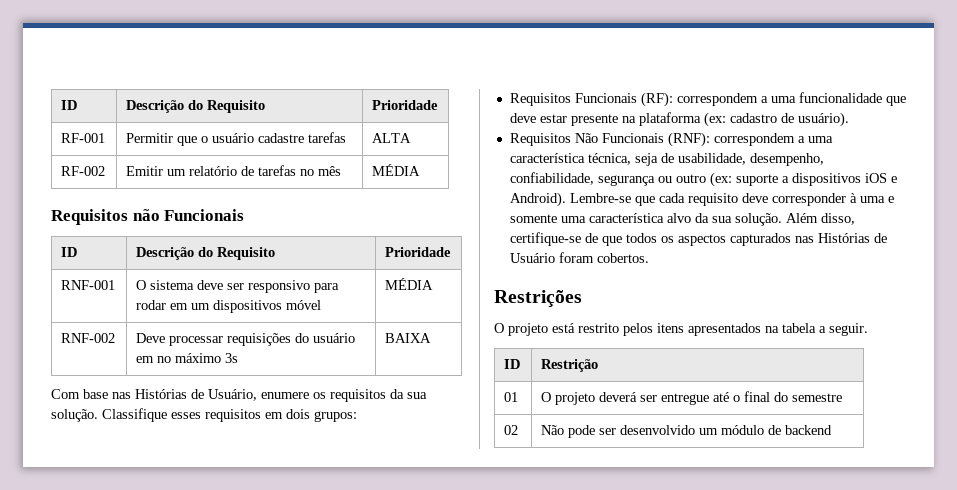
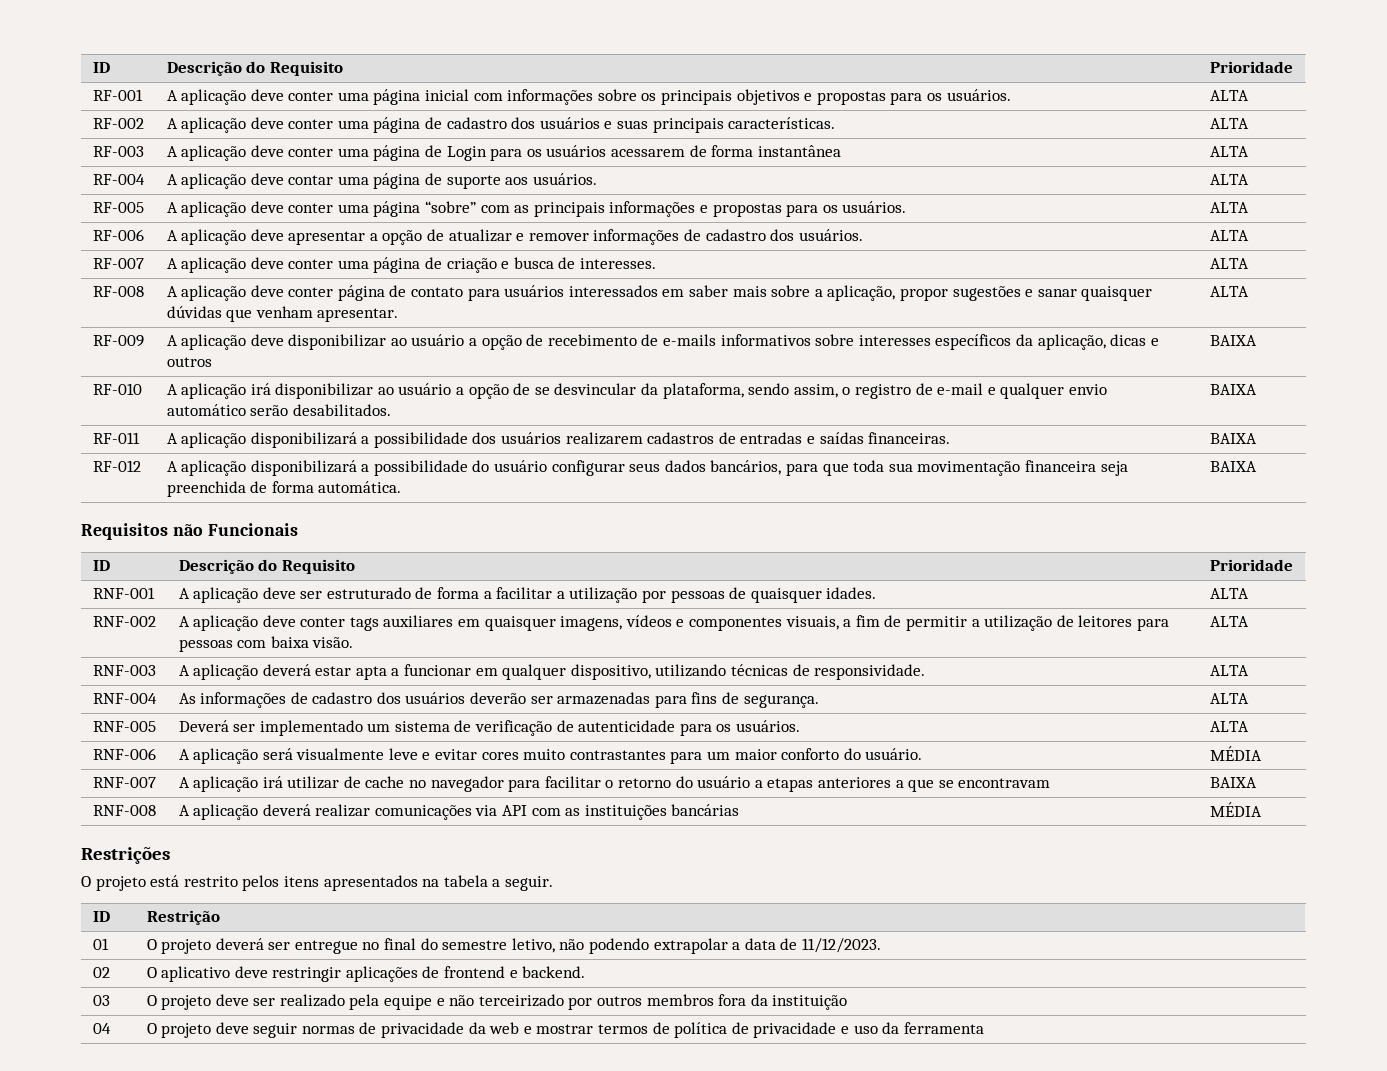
- RF-001 | Permitir que o usuário cadastre tarefas | ALTA
- RF-002 | Emitir um relatório de tarefas no mês | MÉDIA
+ RF-001 | A aplicação deve conter uma página inicial com informações sobre os principais objetivos e propostas para os usuários. | ALTA
+ RF-002 | A aplicação deve conter uma página de cadastro dos usuários e suas principais características. | ALTA
+ RF-003 | A aplicação deve conter uma página de Login para os usuários acessarem de forma instantânea | ALTA
+ RF-004 | A aplicação deve contar uma página de suporte aos usuários. | ALTA
+ RF-005 | A aplicação deve conter uma página “sobre” com as principais informações e propostas para os usuários. | ALTA
+ RF-006 | A aplicação deve apresentar a opção de atualizar e remover informações de cadastro dos usuários. | ALTA
+ RF-007 | A aplicação deve conter uma página de criação e busca de interesses. | ALTA
+ RF-008 | A aplicação deve conter página de contato para usuários interessados em saber mais sobre a aplicação, propor sugestões e sanar quaisquer dúvidas que venham apresentar. | ALTA
+ RF-009 | A aplicação deve disponibilizar ao usuário a opção de recebimento de e-mails informativos sobre interesses específicos da aplicação, dicas e outros | BAIXA
+ RF-010 | A aplicação irá disponibilizar ao usuário a opção de se desvincular da plataforma, sendo assim, o registro de e-mail e qualquer envio automático serão desabilitados. | BAIXA
+ RF-011 | A aplicação disponibilizará a possibilidade dos usuários realizarem cadastros de entradas e saídas financeiras. | BAIXA
+ RF-012 | A aplicação disponibilizará a possibilidade do usuário configurar seus dados bancários, para que toda sua movimentação financeira seja preenchida de forma automática. | BAIXA
- RNF-001 | O sistema deve ser responsivo para rodar em um dispositivos móvel | MÉDIA
- RNF-002 | Deve processar requisições do usuário em no máximo 3s | BAIXA
- Com base nas Histórias de Usuário, enumere os requisitos da sua solução. Classifique esses requisitos em dois grupos:
- Requisitos Funcionais (RF): correspondem a uma funcionalidade que deve estar presente na plataforma (ex: cadastro de usuário).
- Requisitos Não Funcionais (RNF): correspondem a uma característica técnica, seja de usabilidade, desempenho, confiabilidade, segurança ou outro (ex: suporte a dispositivos iOS e Android). Lembre-se que cada requisito deve corresponder à uma e somente uma característica alvo da sua solução. Além disso, certifique-se de que todos os aspectos capturados nas Histórias de Usuário foram cobertos.
+ RNF-001 | A aplicação deve ser estruturado de forma a facilitar a utilização por pessoas de quaisquer idades. | ALTA
+ RNF-002 | A aplicação deve conter tags auxiliares em quaisquer imagens, vídeos e componentes visuais, a fim de permitir a utilização de leitores para pessoas com baixa visão. | ALTA
+ RNF-003 | A aplicação deverá estar apta a funcionar em qualquer dispositivo, utilizando técnicas de responsividade. | ALTA
+ RNF-004 | As informações de cadastro dos usuários deverão ser armazenadas para fins de segurança. | ALTA
+ RNF-005 | Deverá ser implementado um sistema de verificação de autenticidade para os usuários. | ALTA
+ RNF-006 | A aplicação será visualmente leve e evitar cores muito contrastantes para um maior conforto do usuário. | MÉDIA
+ RNF-007 | A aplicação irá utilizar de cache no navegador para facilitar o retorno do usuário a etapas anteriores a que se encontravam | BAIXA
+ RNF-008 | A aplicação deverá realizar comunicações via API com as instituições bancárias | MÉDIA
- 01 | O projeto deverá ser entregue até o final do semestre
- 02 | Não pode ser desenvolvido um módulo de backend
+ 01 | O projeto deverá ser entregue no final do semestre letivo, não podendo extrapolar a data de 11/12/2023.
+ 02 | O aplicativo deve restringir aplicações de frontend e backend.
+ 03 | O projeto deve ser realizado pela equipe e não terceirizado por outros membros fora da instituição
+ 04 | O projeto deve seguir normas de privacidade da web e mostrar termos de política de privacidade e uso da ferramenta

